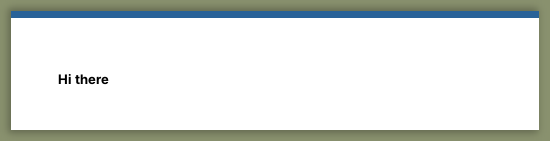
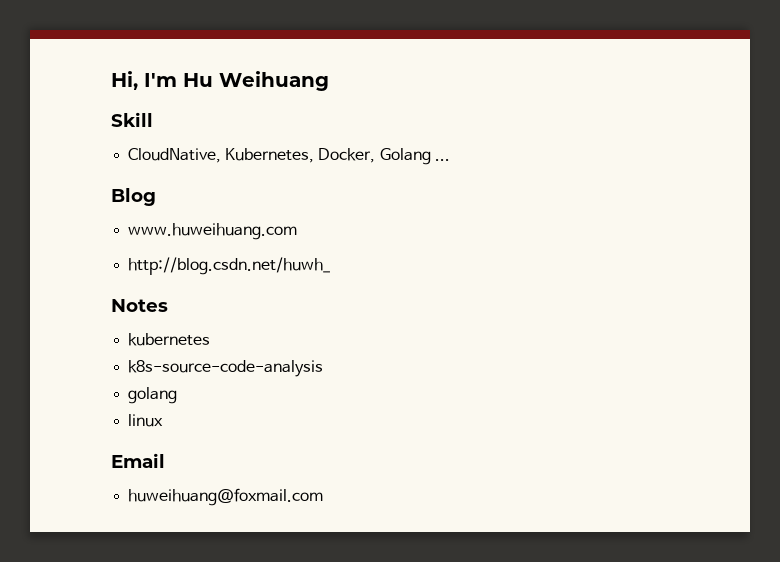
- Hi there
+ Hi, I'm Hu Weihuang
+ Skill
+ CloudNative, Kubernetes, Docker, Golang ...
+ Blog
+ www.huweihuang.com
+ http://blog.csdn.net/huwh_
+ Notes
+ kubernetes
+ k8s-source-code-analysis
+ golang
+ linux
+ Email
+ huweihuang@foxmail.com

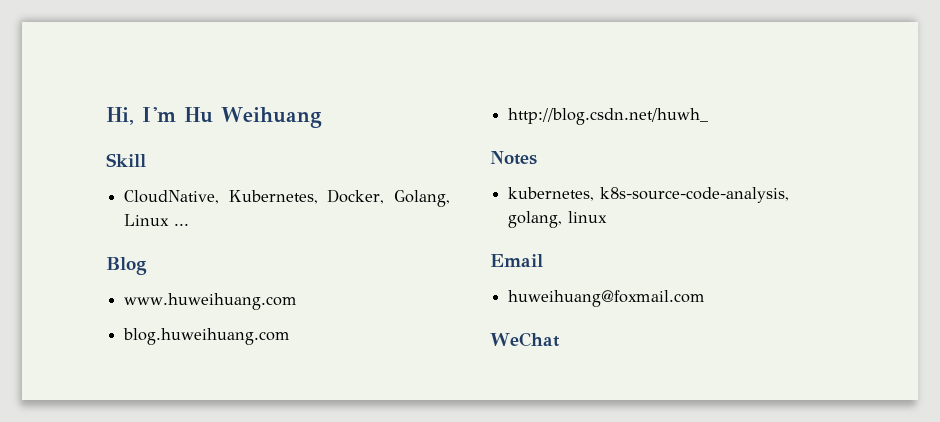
- CloudNative, Kubernetes, Docker, Golang ...
+ CloudNative, Kubernetes, Docker, Golang, Linux ...
+ blog.huweihuang.com
- kubernetes
- k8s-source-code-analysis
- golang
- linux
+ kubernetes, k8s-source-code-analysis, golang, linux
+ WeChat

